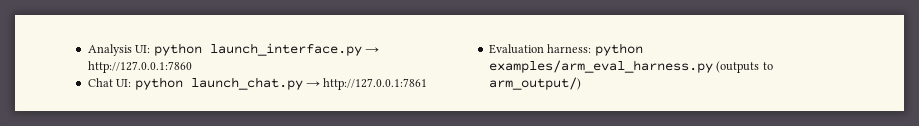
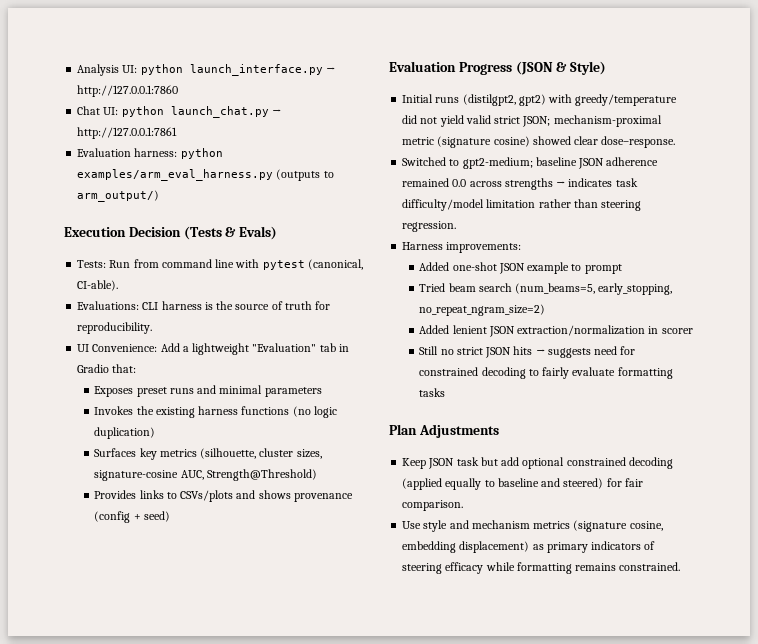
+ Execution Decision (Tests & Evals)
+ Tests: Run from command line with pytest (canonical, CI-able).
+ Evaluations: CLI harness is the source of truth for reproducibility.
+ UI Convenience: Add a lightweight "Evaluation" tab in Gradio that:
+ Exposes preset runs and minimal parameters
+ Invokes the existing harness functions (no logic duplication)
+ Surfaces key metrics (silhouette, cluster sizes, signature-cosine AUC, Strength@Threshold)
+ Provides links to CSVs/plots and shows provenance (config + seed)
+ Evaluation Progress (JSON & Style)
+ Initial runs (distilgpt2, gpt2) with greedy/temperature did not yield valid strict JSON; mechanism-proximal metric (signature cosine) showed clear dose–response.
+ Switched to gpt2-medium; baseline JSON adherence remained 0.0 across strengths → indicates task difficulty/model limitation rather than steering regression.
+ Harness improvements:
+ Added one-shot JSON example to prompt
+ Tried beam search (num_beams=5, early_stopping, no_repeat_ngram_size=2)
+ Added lenient JSON extraction/normalization in scorer
+ Still no strict JSON hits → suggests need for constrained decoding to fairly evaluate formatting tasks
+ Plan Adjustments
+ Keep JSON task but add optional constrained decoding (applied equally to baseline and steered) for fair comparison.
+ Use style and mechanism metrics (signature cosine, embedding displacement) as primary indicators of steering efficacy while formatting remains constrained.

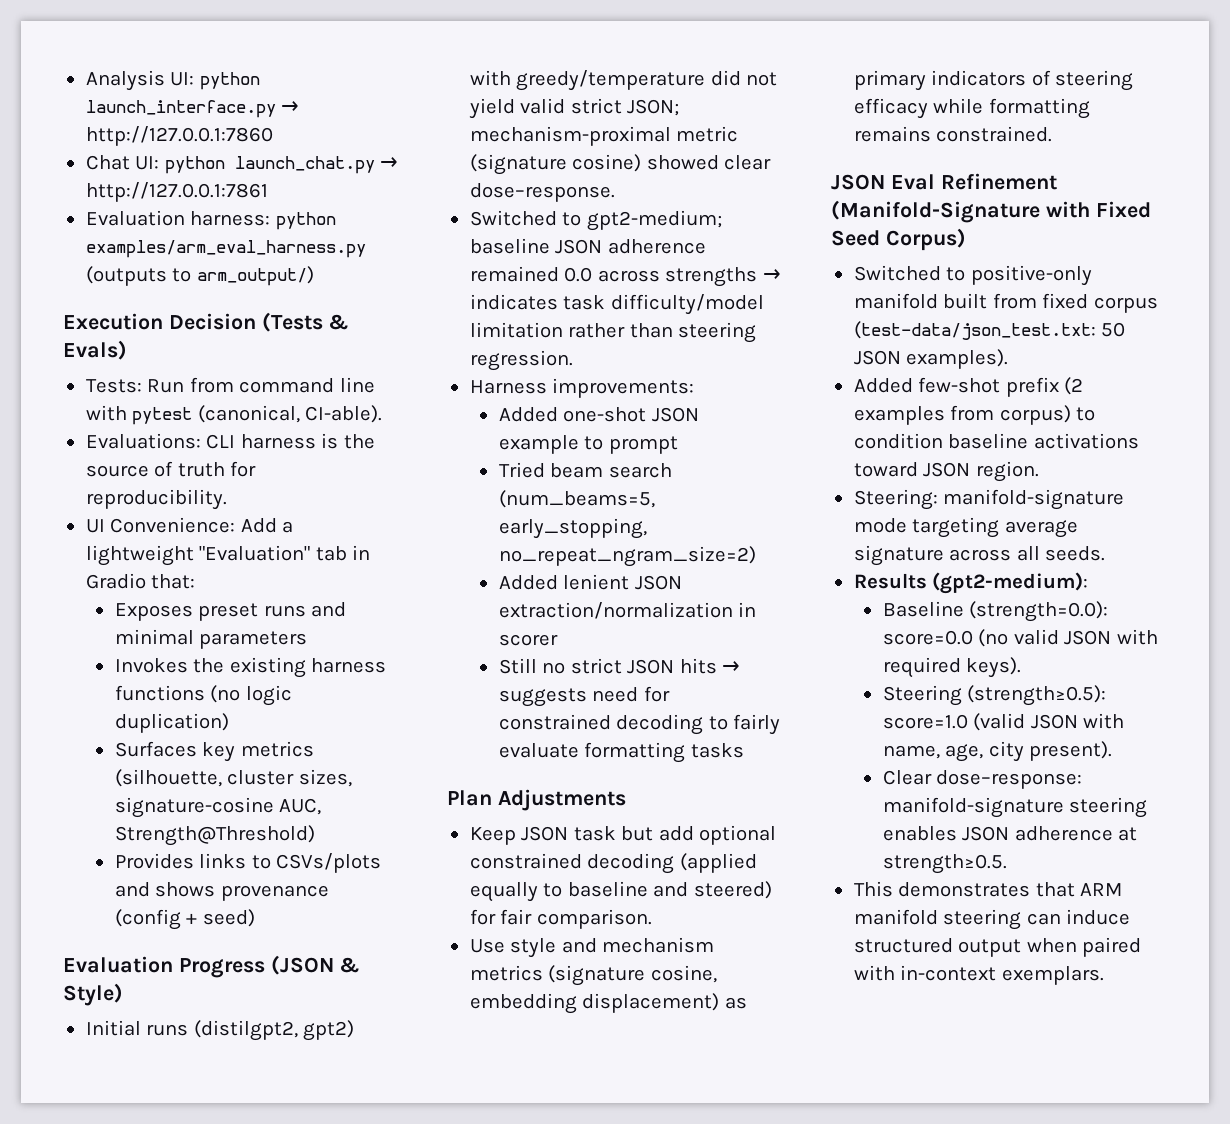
+ JSON Eval Refinement (Manifold-Signature with Fixed Seed Corpus)
+ Switched to positive-only manifold built from fixed corpus (test-data/json_test.txt: 50 JSON examples).
+ Added few-shot prefix (2 examples from corpus) to condition baseline activations toward JSON region.
+ Steering: manifold-signature mode targeting average signature across all seeds.
+ Results (gpt2-medium):
+ Baseline (strength=0.0): score=0.0 (no valid JSON with required keys).
+ Steering (strength≥0.5): score=1.0 (valid JSON with name, age, city present).
+ Clear dose–response: manifold-signature steering enables JSON adherence at strength≥0.5.
+ This demonstrates that ARM manifold steering can induce structured output when paired with in-context exemplars.

